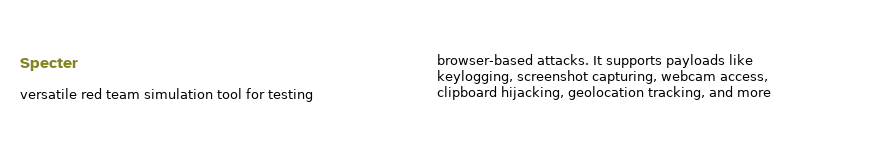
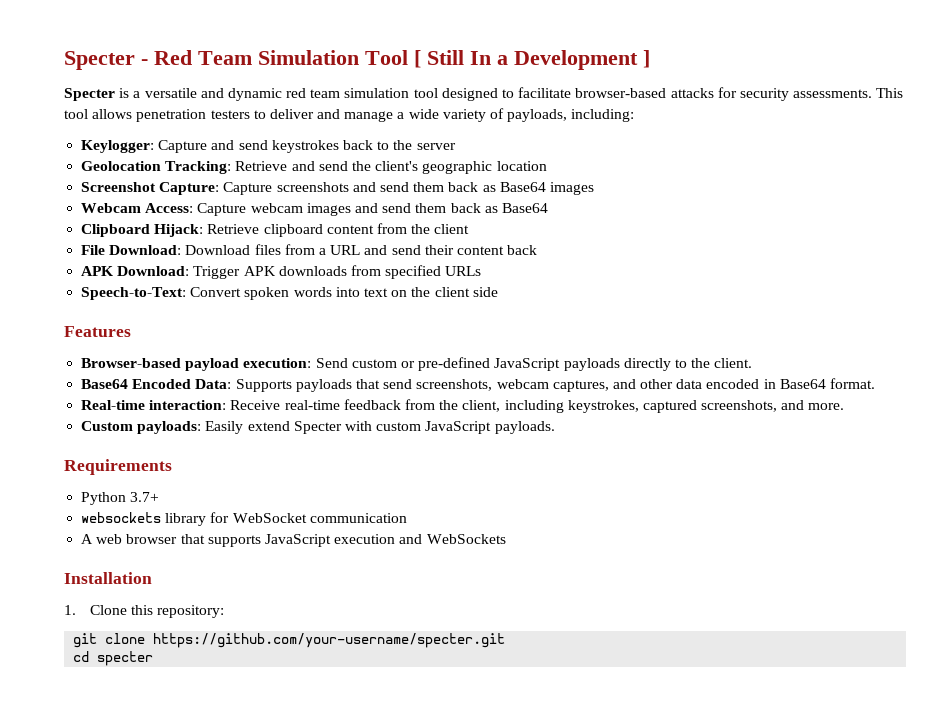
- Specter
- versatile red team simulation tool for testing browser-based attacks. It supports payloads like keylogging, screenshot capturing, webcam access, clipboard hijacking, geolocation tracking, and more
+ Specter - Red Team Simulation Tool [ Still In a Development ]
+ Specter is a versatile and dynamic red team simulation tool designed to facilitate browser-based attacks for security assessments. This tool allows penetration testers to deliver and manage a wide variety of payloads, including:
+ Keylogger: Capture and send keystrokes back to the server
+ Geolocation Tracking: Retrieve and send the client's geographic location
+ Screenshot Capture: Capture screenshots and send them back as Base64 images
+ Webcam Access: Capture webcam images and send them back as Base64
+ Clipboard Hijack: Retrieve clipboard content from the client
+ File Download: Download files from a URL and send their content back
+ APK Download: Trigger APK downloads from specified URLs
+ Speech-to-Text: Convert spoken words into text on the client side
+ Features
+ Browser-based payload execution: Send custom or pre-defined JavaScript payloads directly to the client.
+ Base64 Encoded Data: Supports payloads that send screenshots, webcam captures, and other data encoded in Base64 format.
+ Real-time interaction: Receive real-time feedback from the client, including keystrokes, captured screenshots, and more.
+ Custom payloads: Easily extend Specter with custom JavaScript payloads.
+ Requirements
+ Python 3.7+
+ websockets library for WebSocket communication
+ A web browser that supports JavaScript execution and WebSockets
+ Installation
+ 1. Clone this repository:
+ git clone https://github.com/your-username/specter.git
+ cd specter

